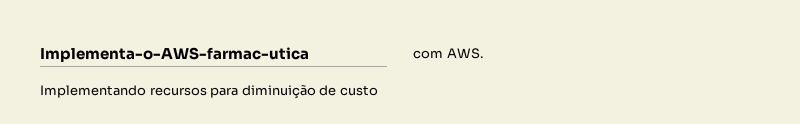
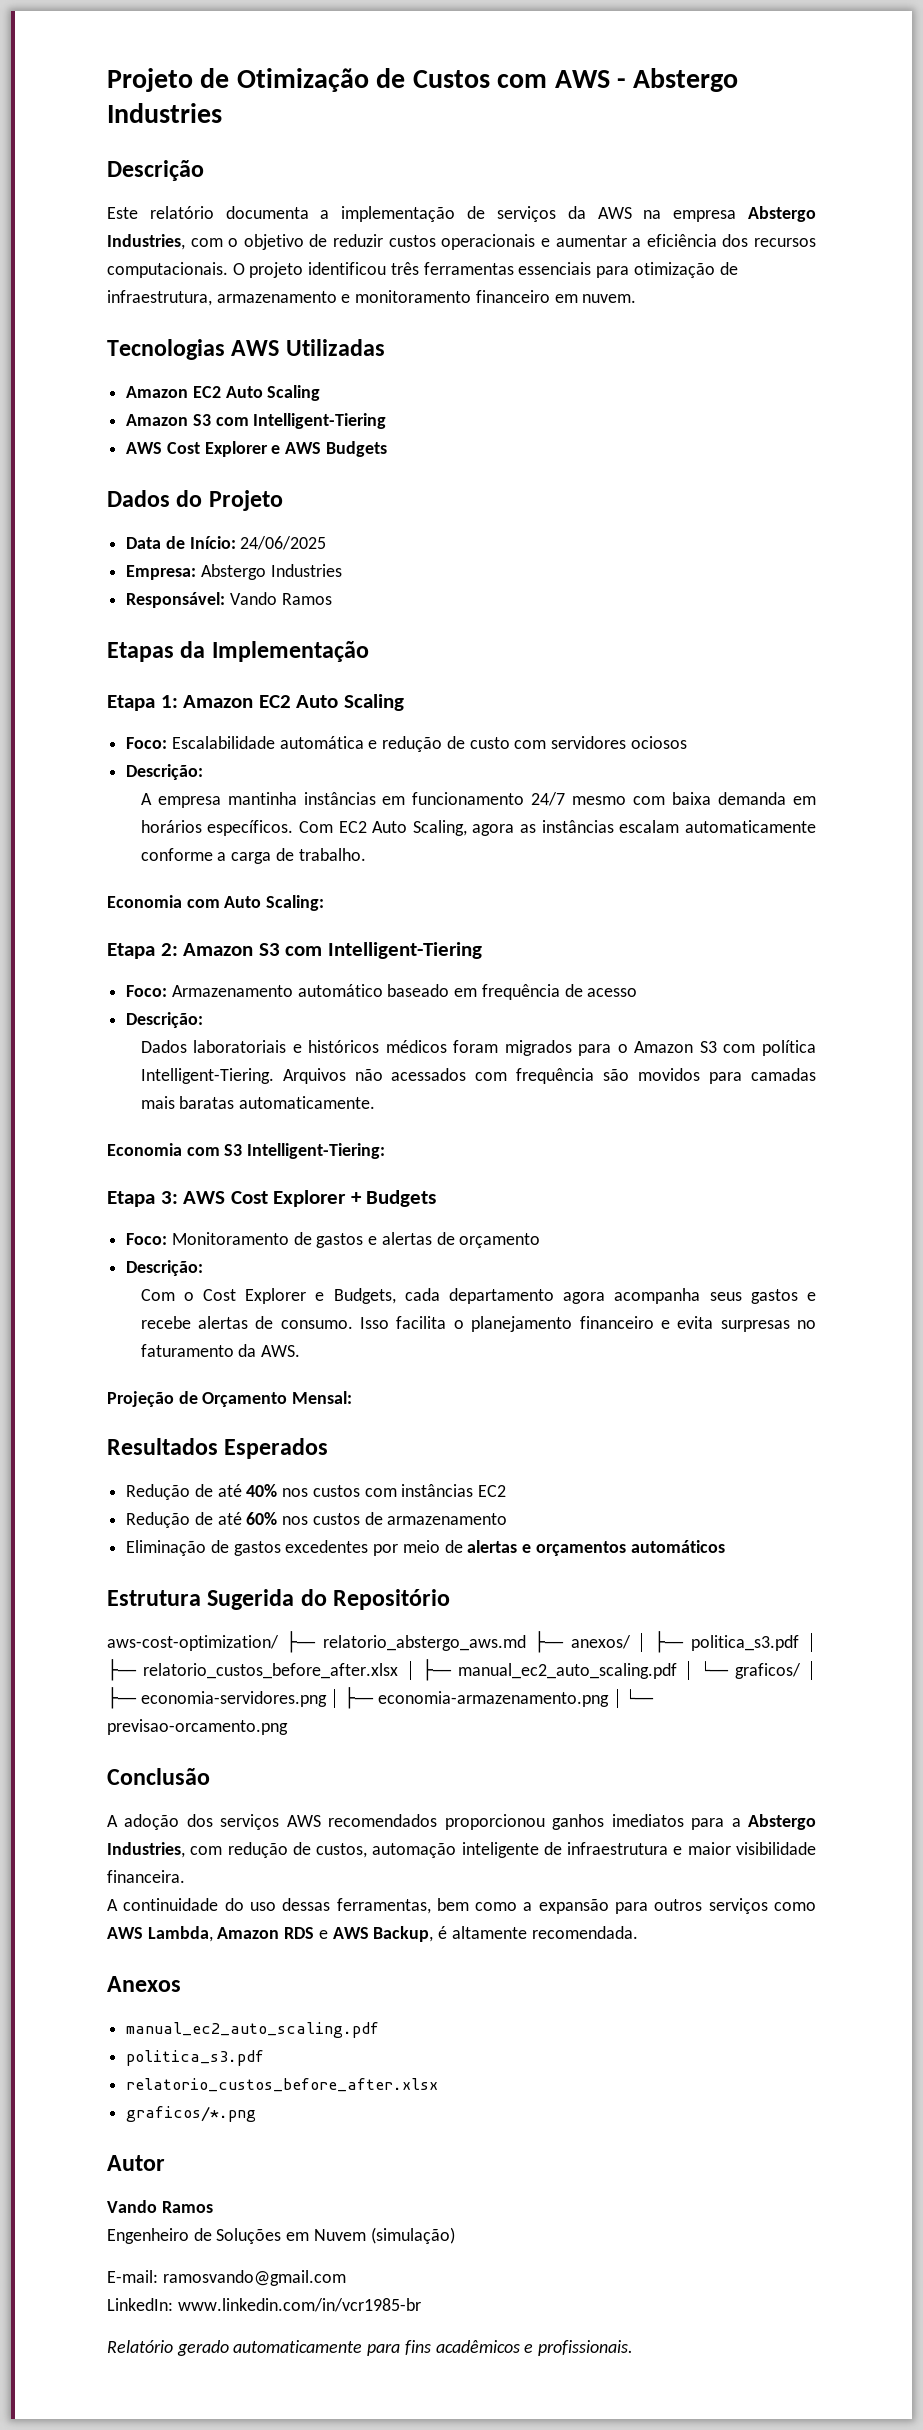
- Implementa-o-AWS-farmac-utica
- Implementando recursos para diminuição de custo com AWS.
+ Projeto de Otimização de Custos com AWS - Abstergo Industries
+ Descrição
+ Este relatório documenta a implementação de serviços da AWS na empresa Abstergo Industries, com o objetivo de reduzir custos operacionais e aumentar a eficiência dos recursos computacionais. O projeto identificou três ferramentas essenciais para otimização de infraestrutura, armazenamento e monitoramento financeiro em nuvem.
+ Tecnologias AWS Utilizadas
+ Amazon EC2 Auto Scaling
+ Amazon S3 com Intelligent-Tiering
+ AWS Cost Explorer e AWS Budgets
+ Dados do Projeto
+ Data de Início: 24/06/2025
+ Empresa: Abstergo Industries
+ Responsável: Vando Ramos
+ Etapas da Implementação
+ Etapa 1: Amazon EC2 Auto Scaling
+ Foco: Escalabilidade automática e redução de custo com servidores ociosos
+ Descrição:
+ A empresa mantinha instâncias em funcionamento 24/7 mesmo com baixa demanda em horários específicos. Com EC2 Auto Scaling, agora as instâncias escalam automaticamente conforme a carga de trabalho.
+ Economia com Auto Scaling:
+ Etapa 2: Amazon S3 com Intelligent-Tiering
+ Foco: Armazenamento automático baseado em frequência de acesso
+ Descrição:
+ Dados laboratoriais e históricos médicos foram migrados para o Amazon S3 com política Intelligent-Tiering. Arquivos não acessados com frequência são movidos para camadas mais baratas automaticamente.
+ Economia com S3 Intelligent-Tiering:
+ Etapa 3: AWS Cost Explorer + Budgets
+ Foco: Monitoramento de gastos e alertas de orçamento
+ Descrição:
+ Com o Cost Explorer e Budgets, cada departamento agora acompanha seus gastos e recebe alertas de consumo. Isso facilita o planejamento financeiro e evita surpresas no faturamento da AWS.
+ Projeção de Orçamento Mensal:
+ Resultados Esperados
+ Redução de até 40% nos custos com instâncias EC2
+ Redução de até 60% nos custos de armazenamento
+ Eliminação de gastos excedentes por meio de alertas e orçamentos automáticos
+ Estrutura Sugerida do Repositório
+ aws-cost-optimization/ ├── relatorio_abstergo_aws.md ├── anexos/ │ ├── politica_s3.pdf │ ├── relatorio_custos_before_after.xlsx │ ├── manual_ec2_auto_scaling.pdf │ └── graficos/ │ ├── economia-servidores.png │ ├── economia-armazenamento.png │ └── previsao-orcamento.png
+ Conclusão
+ A adoção dos serviços AWS recomendados proporcionou ganhos imediatos para a Abstergo Industries, com redução de custos, automação inteligente de infraestrutura e maior visibilidade financeira.
+ A continuidade do uso dessas ferramentas, bem como a expansão para outros serviços como AWS Lambda, Amazon RDS e AWS Backup, é altamente recomendada.
+ Anexos
+ manual_ec2_auto_scaling.pdf
+ politica_s3.pdf
+ relatorio_custos_before_after.xlsx
+ graficos/*.png
+ Autor
+ Vando Ramos
+ Engenheiro de Soluções em Nuvem (simulação)
+ E-mail: ramosvando@gmail.com
+ LinkedIn: www.linkedin.com/in/vcr1985-br
+ Relatório gerado automaticamente para fins acadêmicos e profissionais.

